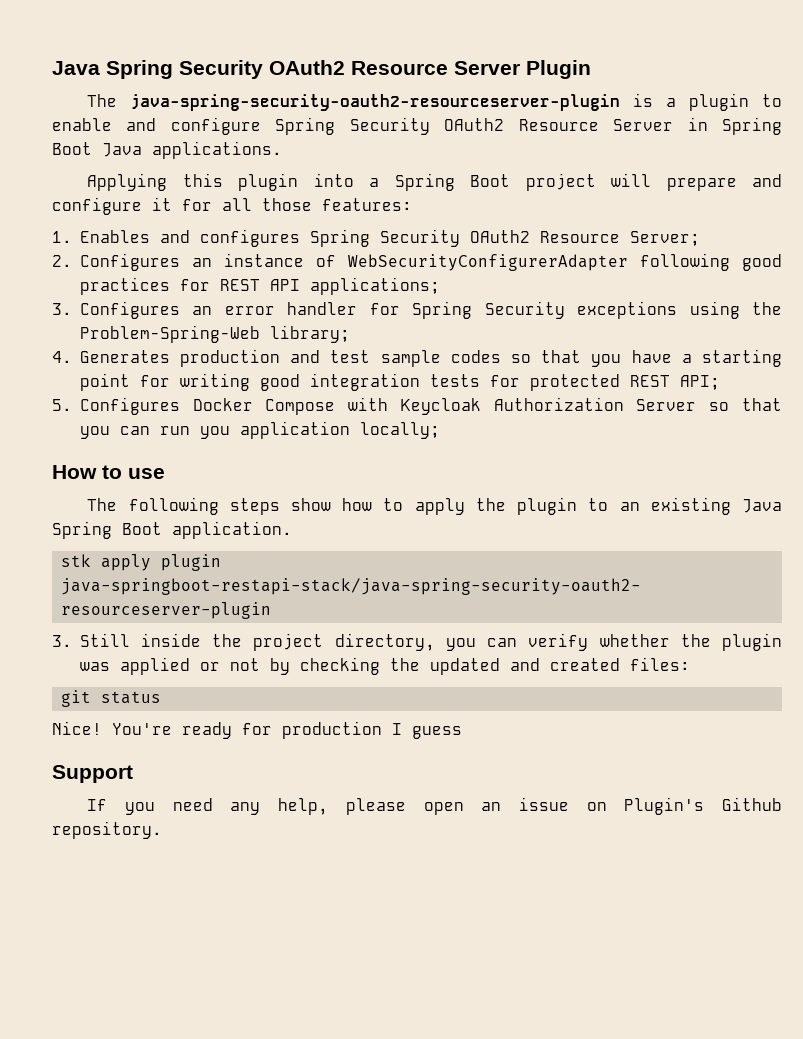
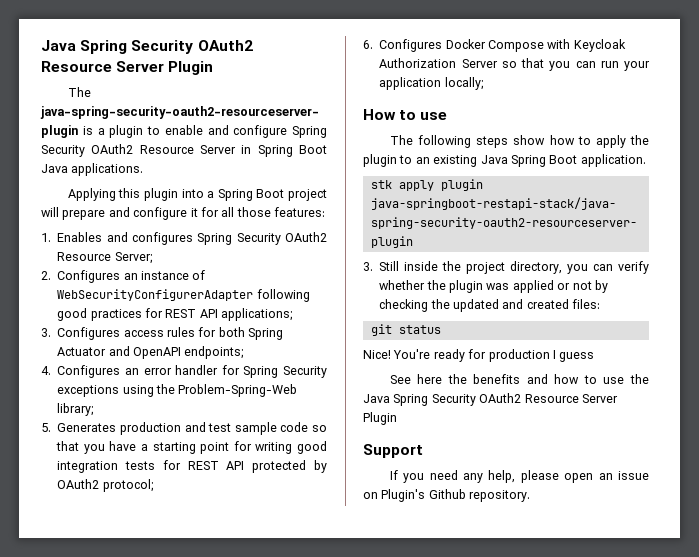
- 3. Configures an error handler for Spring Security exceptions using the Problem-Spring-Web library;
+ 3. Configures access rules for both Spring Actuator and OpenAPI endpoints;
+ 4. Configures an error handler for Spring Security exceptions using the Problem-Spring-Web library;
- 4. Generates production and test sample codes so that you have a starting point for writing good integration tests for protected REST API;
- 5. Configures Docker Compose with Keycloak Authorization Server so that you can run you application locally;
+ 5. Generates production and test sample code so that you have a starting point for writing good integration tests for REST API protected by OAuth2 protocol;
+ 6. Configures Docker Compose with Keycloak Authorization Server so that you can run your application locally;
+ See here the benefits and how to use the Java Spring Security OAuth2 Resource Server Plugin

